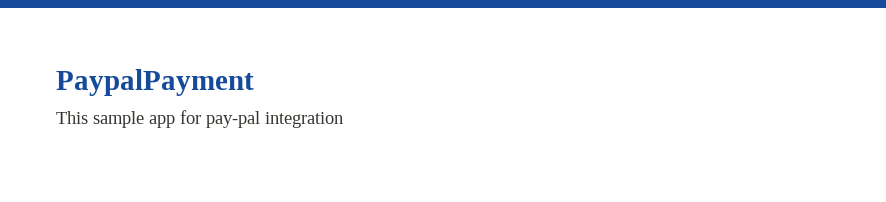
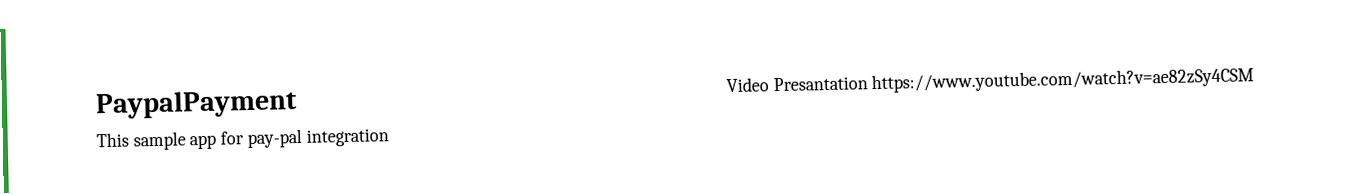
+ Video Presantation https://www.youtube.com/watch?v=ae82zSy4CSM

